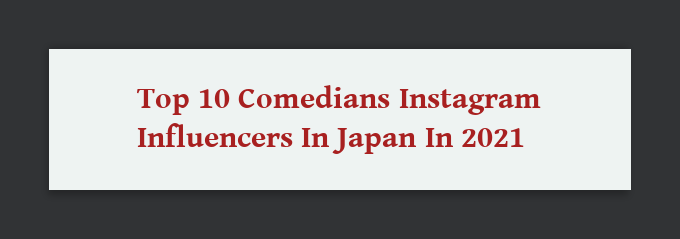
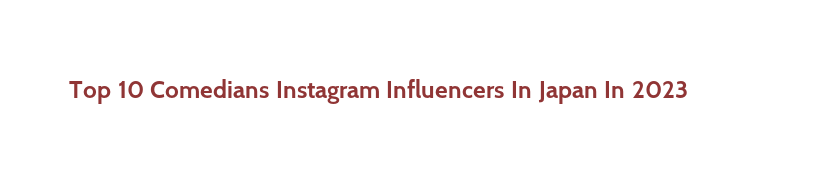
- Top 10 Comedians Instagram Influencers In Japan In 2021
+ Top 10 Comedians Instagram Influencers In Japan In 2023

